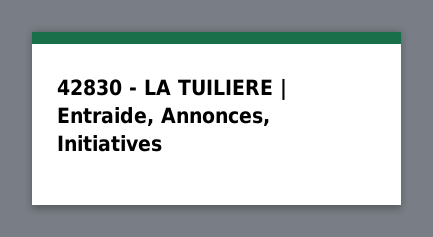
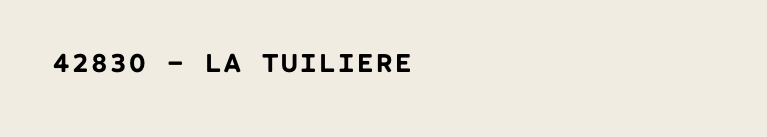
- 42830 - LA TUILIERE | Entraide, Annonces, Initiatives
+ 42830 - LA TUILIERE

